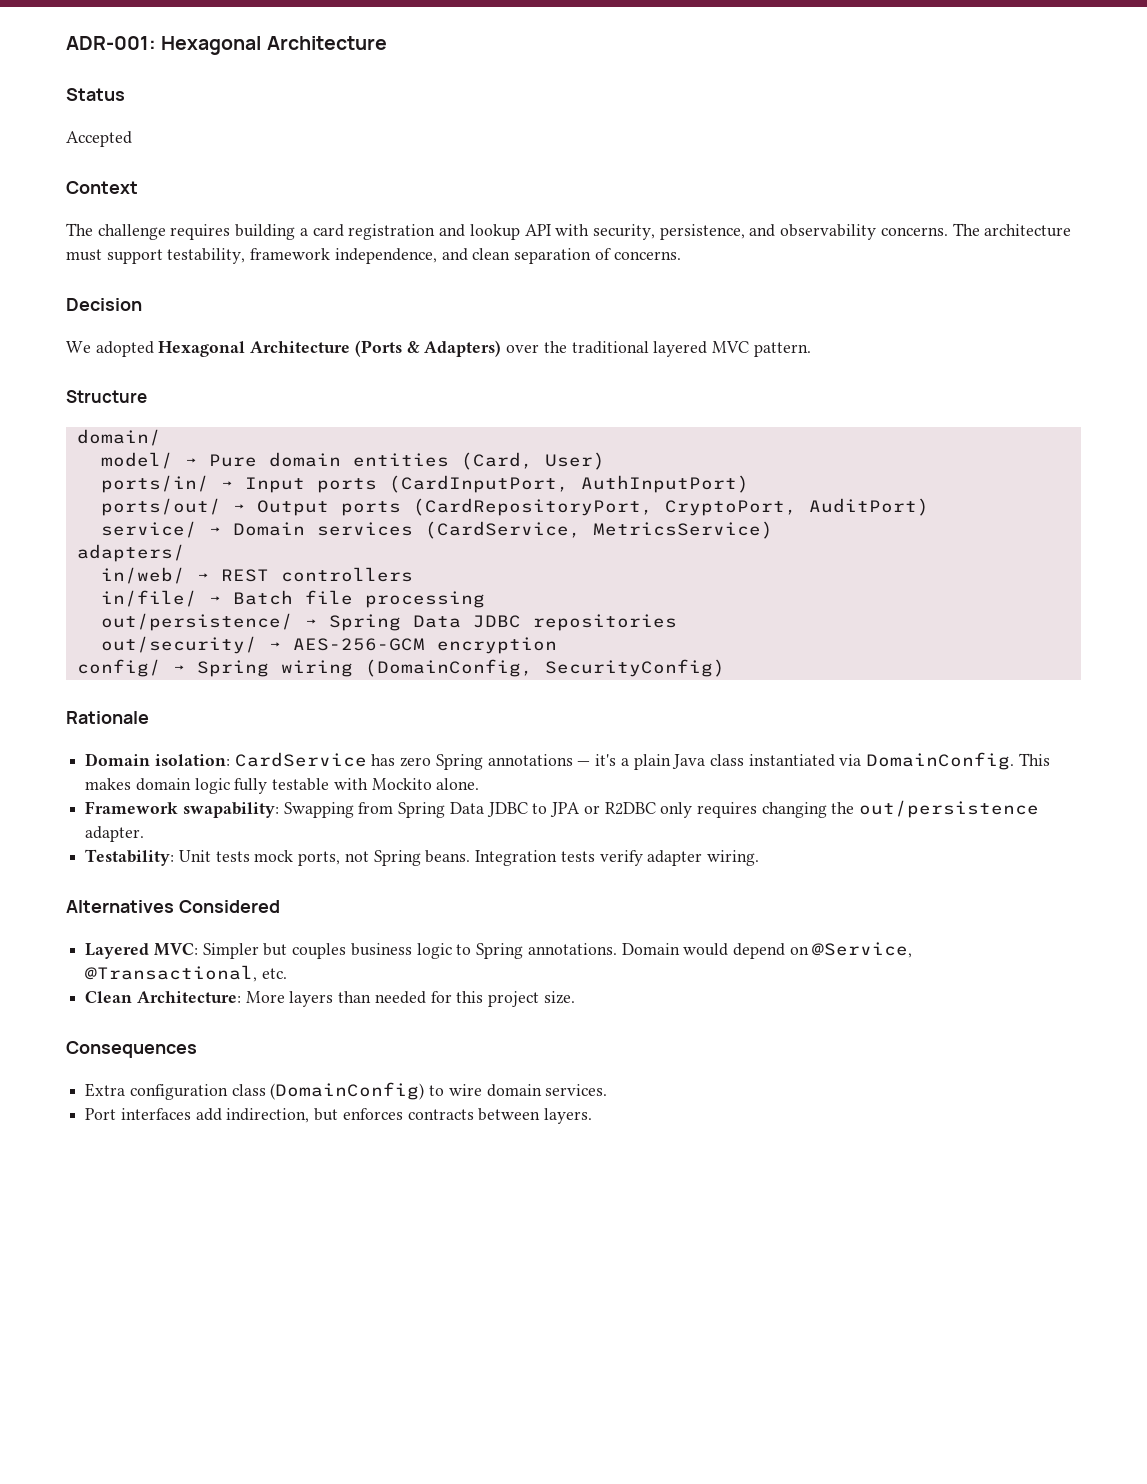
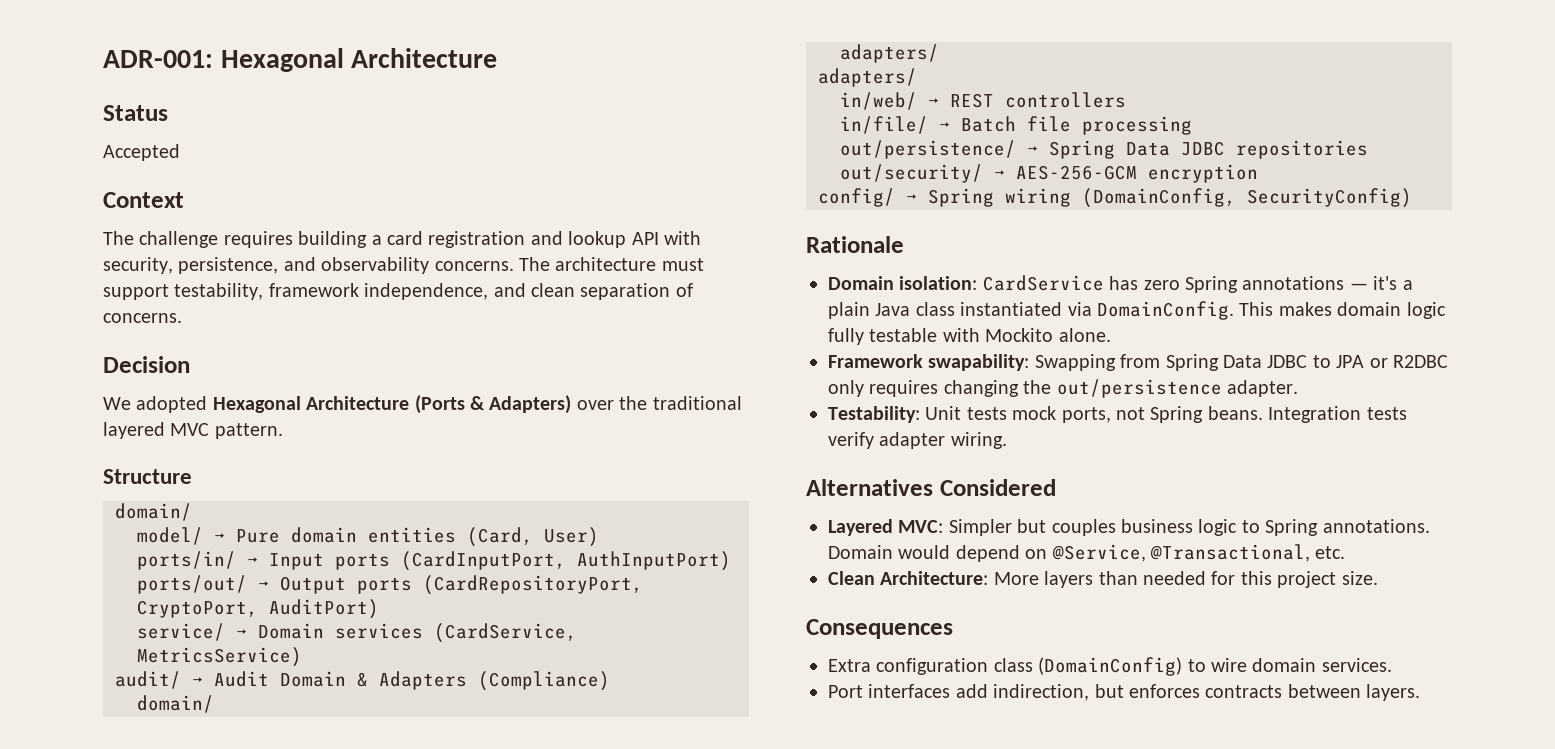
+ audit/ → Audit Domain & Adapters (Compliance)
+ domain/
+ adapters/

